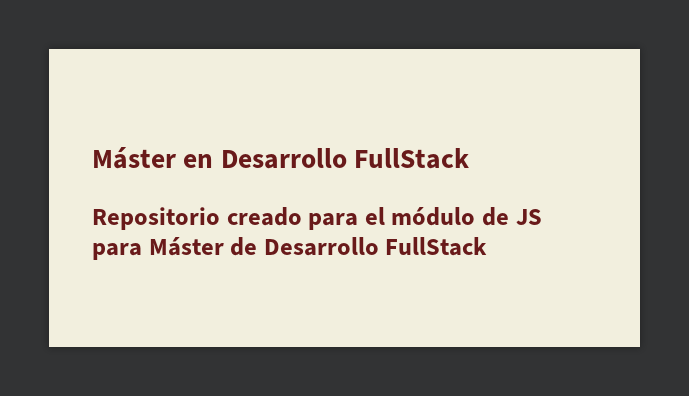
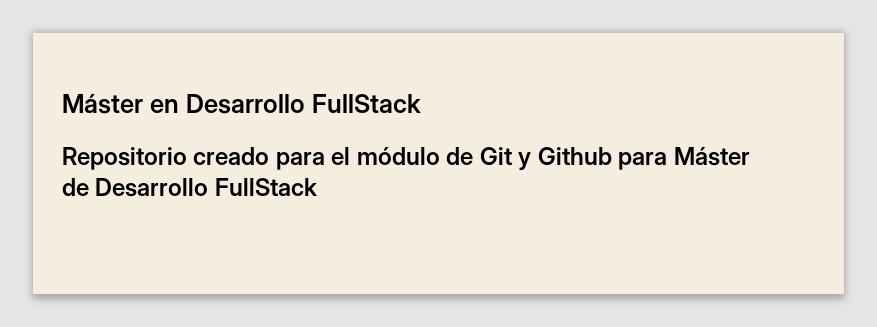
- Repositorio creado para el módulo de JS para Máster de Desarrollo FullStack
+ Repositorio creado para el módulo de Git y Github para Máster de Desarrollo FullStack

